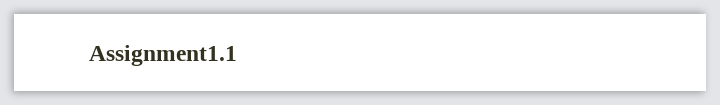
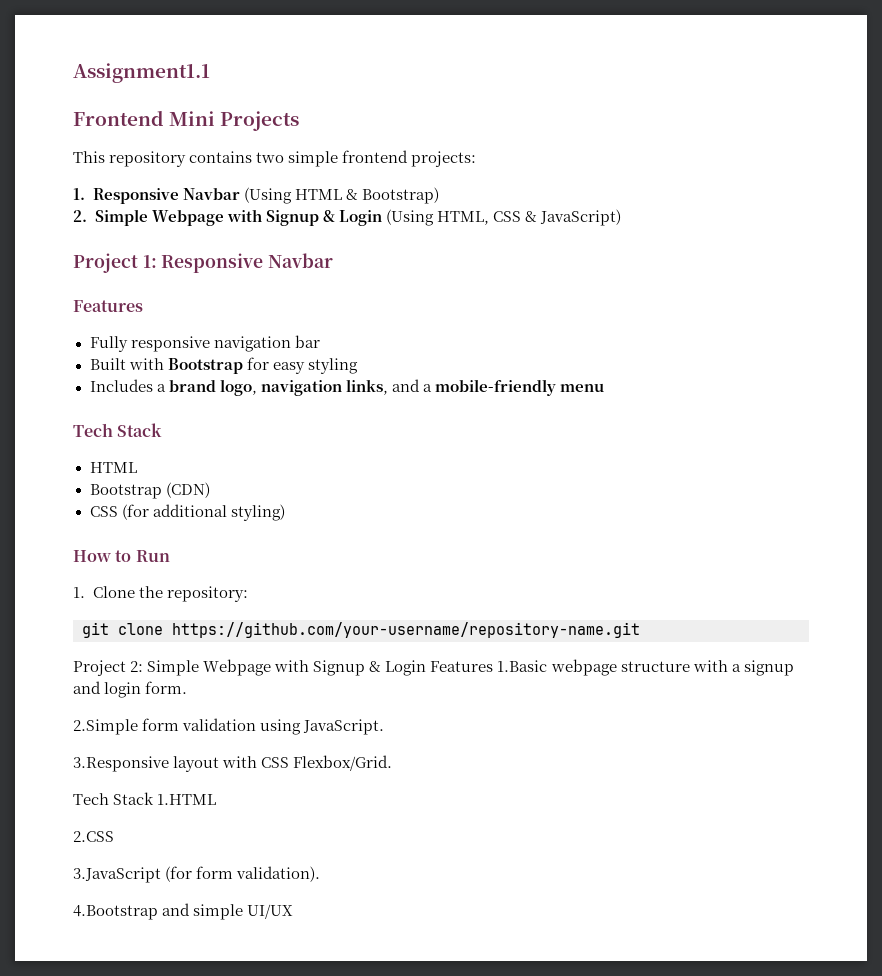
+ Frontend Mini Projects
+ This repository contains two simple frontend projects:
+ 1. Responsive Navbar (Using HTML & Bootstrap)
+ 2. Simple Webpage with Signup & Login (Using HTML, CSS & JavaScript)
+ Project 1: Responsive Navbar
+ Features
+ Fully responsive navigation bar
+ Built with Bootstrap for easy styling
+ Includes a brand logo, navigation links, and a mobile-friendly menu
+ Tech Stack
+ HTML
+ Bootstrap (CDN)
+ CSS (for additional styling)
+ How to Run
+ 1. Clone the repository:
+ git clone https://github.com/your-username/repository-name.git
+ Project 2: Simple Webpage with Signup & Login Features 1.Basic webpage structure with a signup and login form.
+ 2.Simple form validation using JavaScript.
+ 3.Responsive layout with CSS Flexbox/Grid.
+ Tech Stack 1.HTML
+ 2.CSS
+ 3.JavaScript (for form validation).
+ 4.Bootstrap and simple UI/UX

